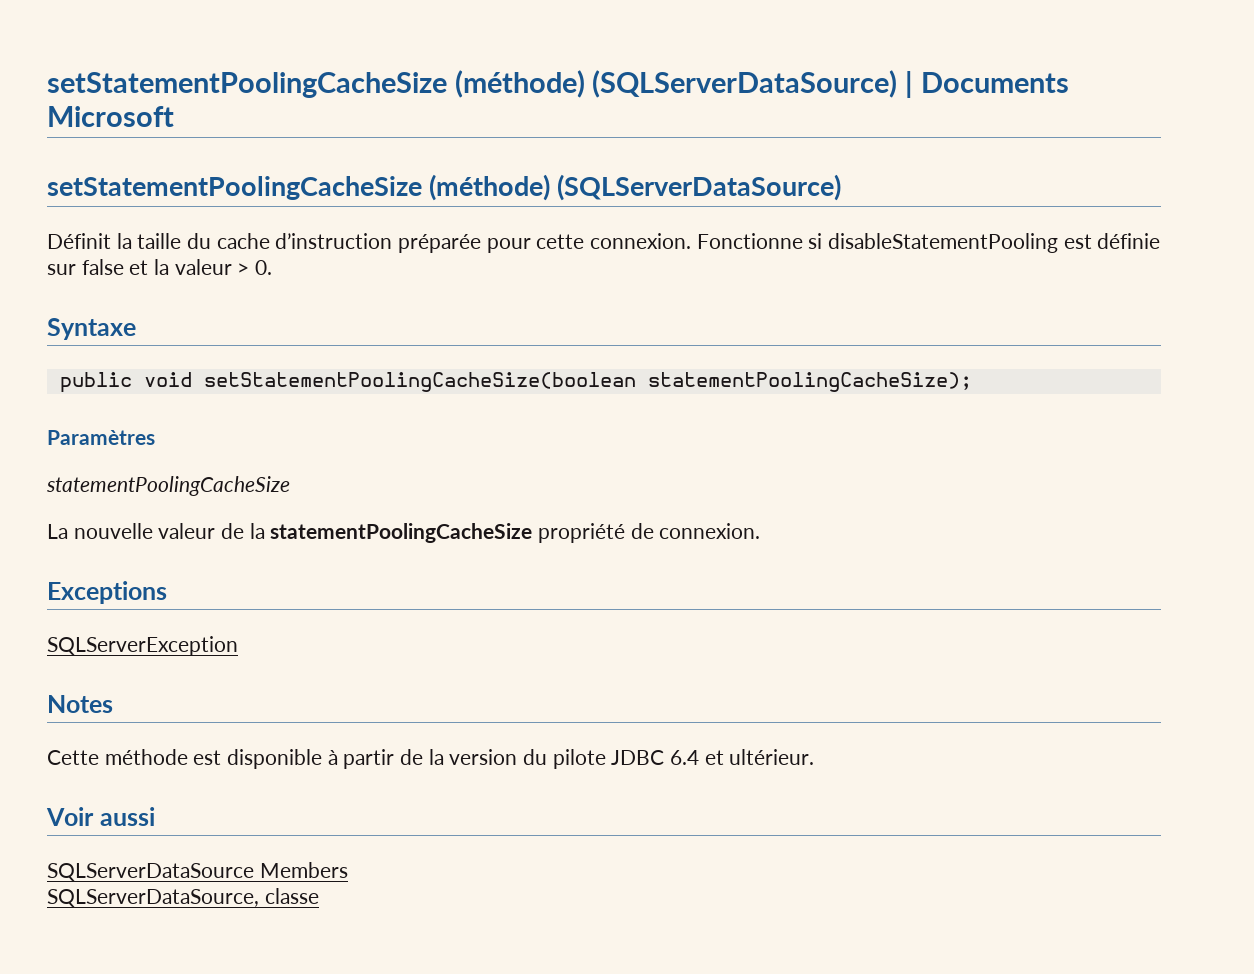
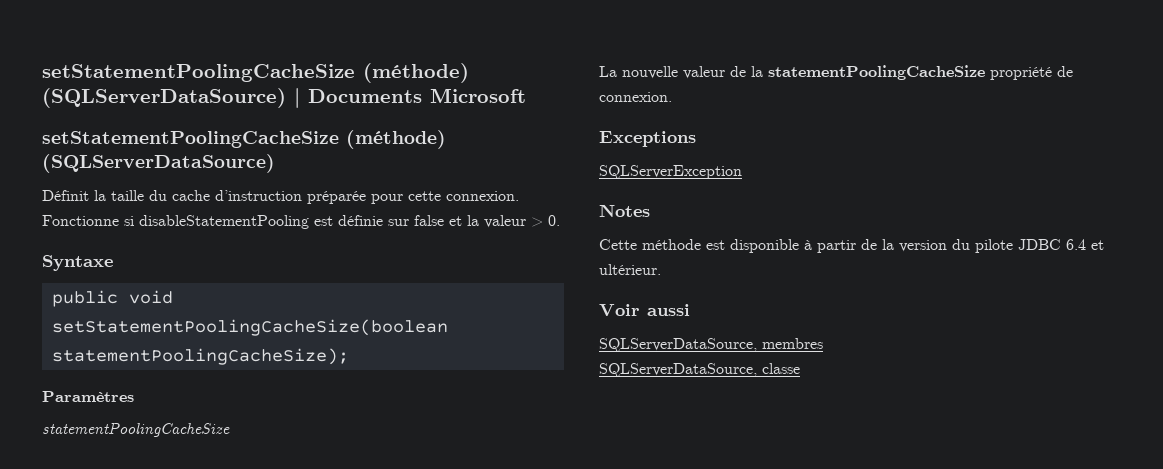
- SQLServerDataSource Members
+ SQLServerDataSource, membres

